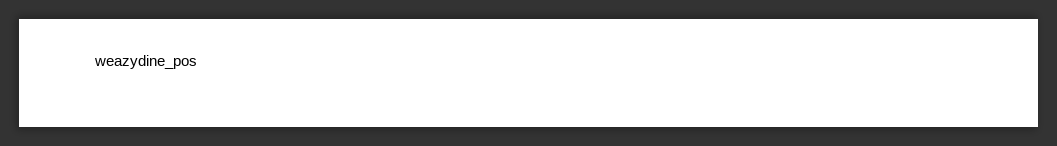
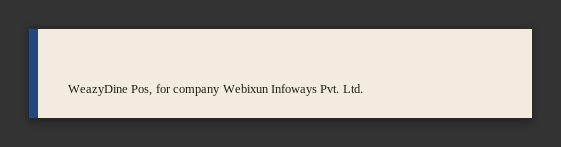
- weazydine_pos
+ WeazyDine Pos, for company Webixun Infoways Pvt. Ltd.

